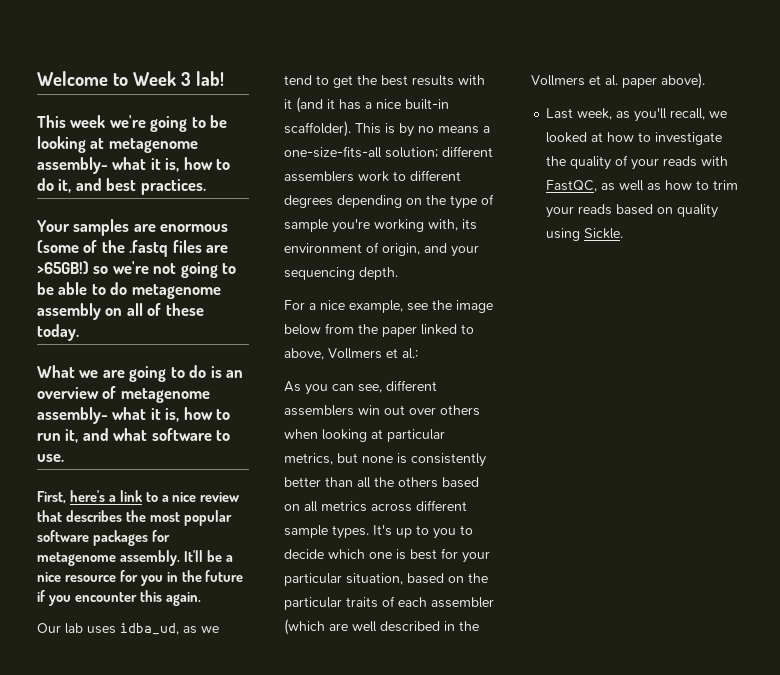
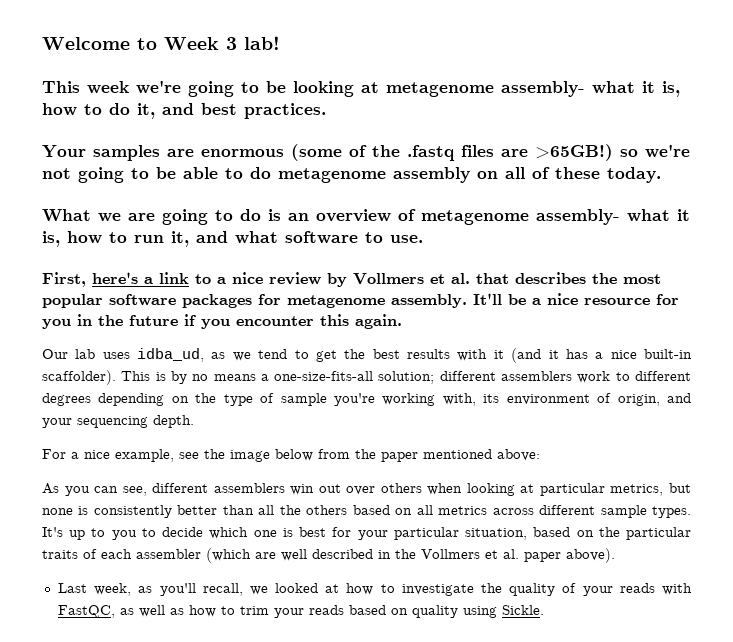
- First, here's a link to a nice review that describes the most popular software packages for metagenome assembly.
+ First, here's a link to a nice review by Vollmers et al. that describes the most popular software packages for metagenome assembly.
- For a nice example, see the image below from the paper linked to above, Vollmers et al.:
+ For a nice example, see the image below from the paper mentioned above:

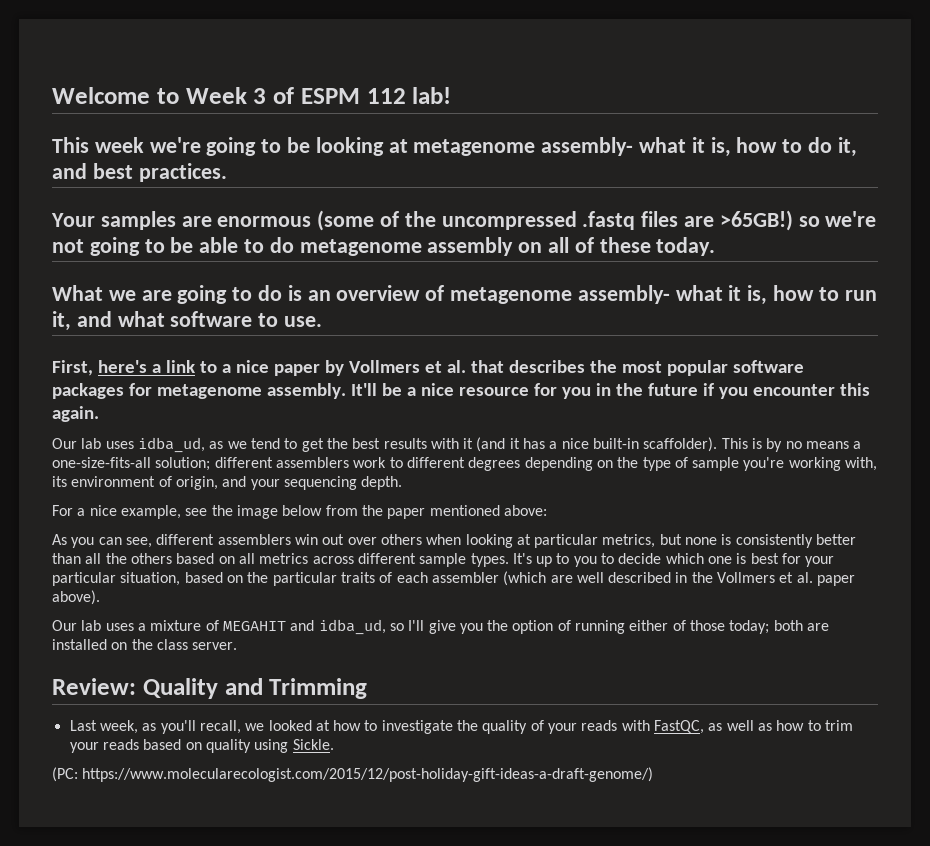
- Welcome to Week 3 lab!
+ Welcome to Week 3 of ESPM 112 lab!
- Your samples are enormous (some of the .fastq files are >65GB!) so we're not going to be able to do metagenome assembly on all of these today.
+ Your samples are enormous (some of the uncompressed .fastq files are >65GB!) so we're not going to be able to do metagenome assembly on all of these today.
- First, here's a link to a nice review by Vollmers et al. that describes the most popular software packages for metagenome assembly.
+ First, here's a link to a nice paper by Vollmers et al. that describes the most popular software packages for metagenome assembly.
+ Our lab uses a mixture of MEGAHIT and idba_ud, so I'll give you the option of running either of those today; both are installed on the class server.
+ Review: Quality and Trimming
+ (PC: https://www.molecularecologist.com/2015/12/post-holiday-gift-ideas-a-draft-genome/)

